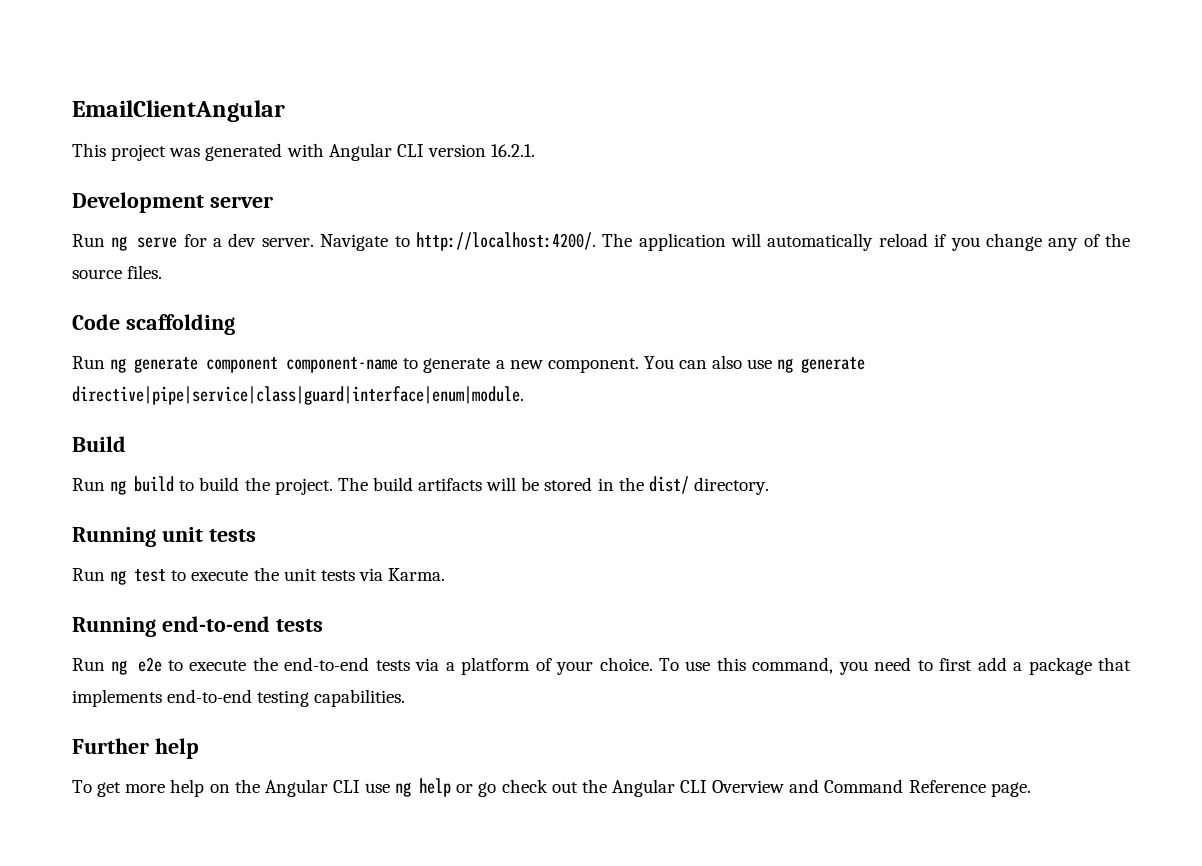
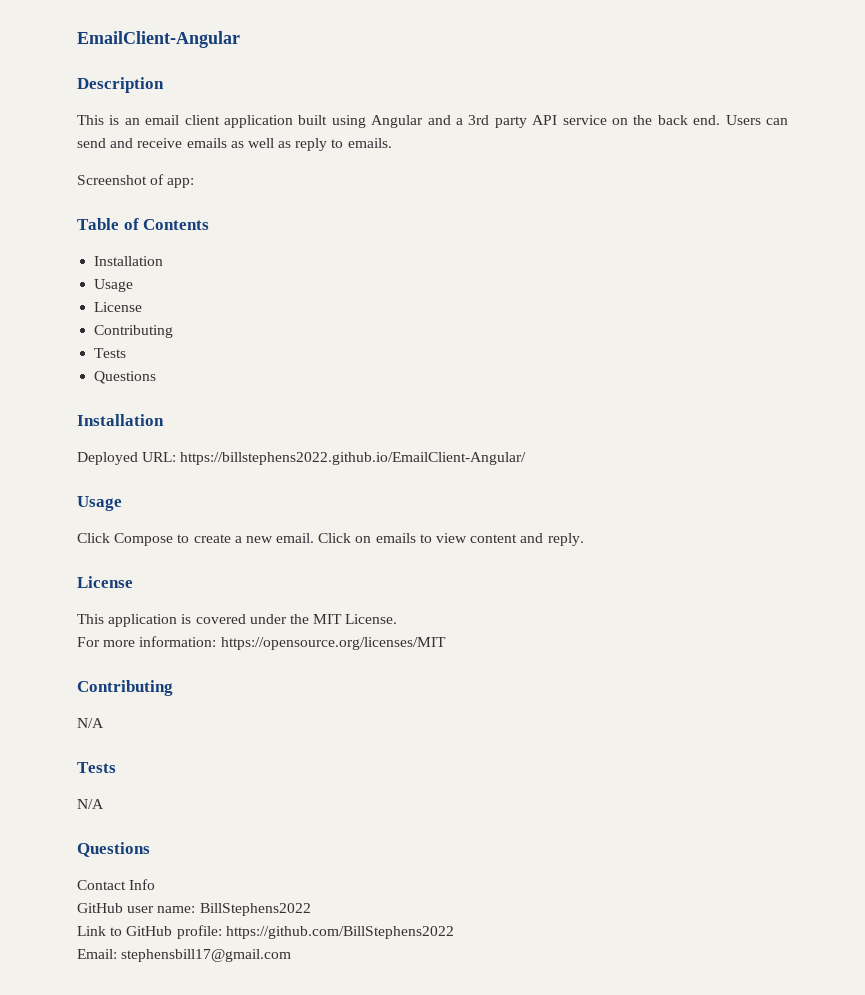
- EmailClientAngular
- This project was generated with Angular CLI version 16.2.1.
- Development server
- Run ng serve for a dev server. Navigate to http://localhost:4200/. The application will automatically reload if you change any of the source files.
- Code scaffolding
- Run ng generate component component-name to generate a new component. You can also use ng generate directive|pipe|service|class|guard|interface|enum|module.
- Build
- Run ng build to build the project. The build artifacts will be stored in the dist/ directory.
- Running unit tests
- Run ng test to execute the unit tests via Karma.
- Running end-to-end tests
- Run ng e2e to execute the end-to-end tests via a platform of your choice. To use this command, you need to first add a package that implements end-to-end testing capabilities.
- Further help
- To get more help on the Angular CLI use ng help or go check out the Angular CLI Overview and Command Reference page.
+ EmailClient-Angular
+ Description
+ This is an email client application built using Angular and a 3rd party API service on the back end. Users can send and receive emails as well as reply to emails.
+ Screenshot of app:
+ Table of Contents
+ Installation
+ Usage
+ License
+ Contributing
+ Tests
+ Questions
+ Installation
+ Deployed URL: https://billstephens2022.github.io/EmailClient-Angular/
+ Usage
+ Click Compose to create a new email. Click on emails to view content and reply.
+ License
+ This application is covered under the MIT License.
+ For more information: https://opensource.org/licenses/MIT
+ Contributing
+ N/A
+ Tests
+ N/A
+ Questions
+ Contact Info
+ GitHub user name: BillStephens2022
+ Link to GitHub profile: https://github.com/BillStephens2022
+ Email: stephensbill17@gmail.com

